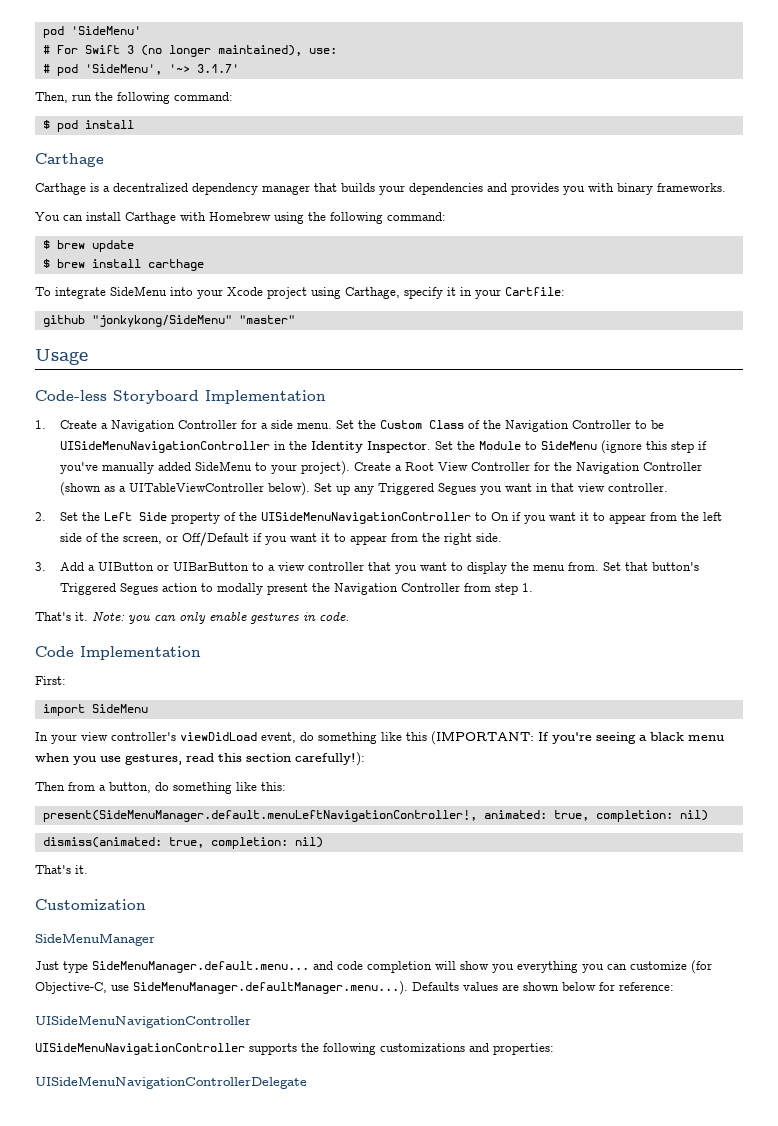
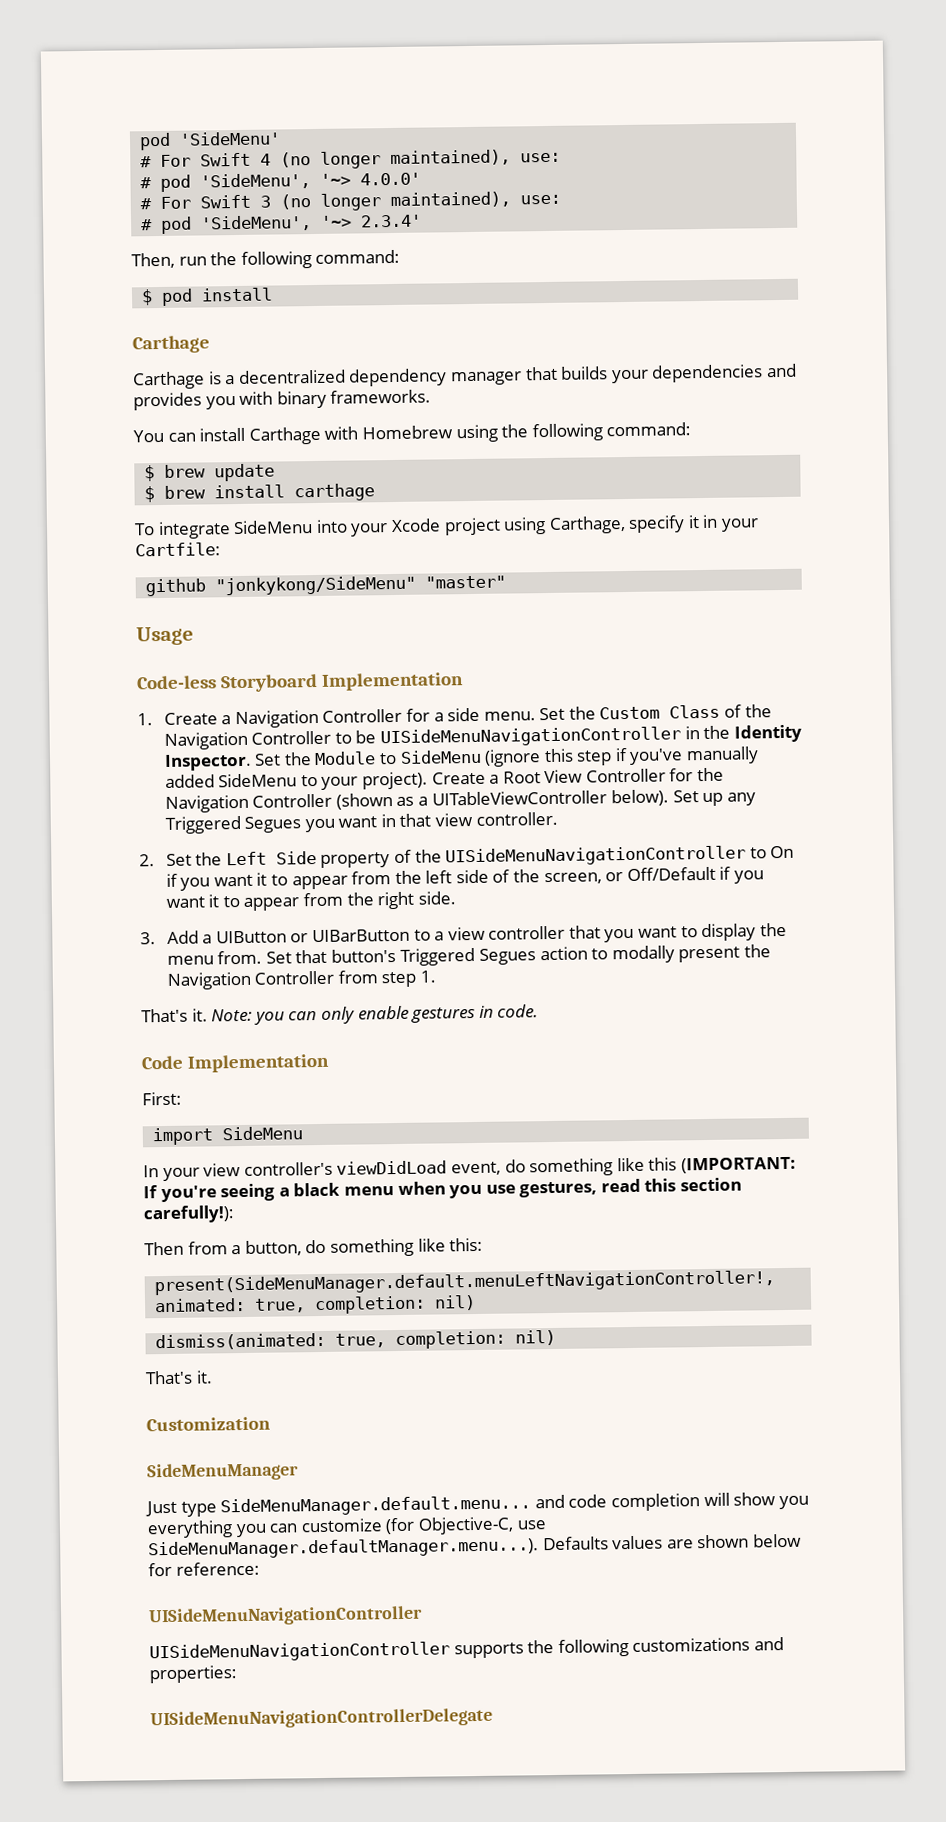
+ # For Swift 4 (no longer maintained), use:
+ # pod 'SideMenu', '~> 4.0.0'
- # pod 'SideMenu', '~> 3.1.7'
+ # pod 'SideMenu', '~> 2.3.4'

